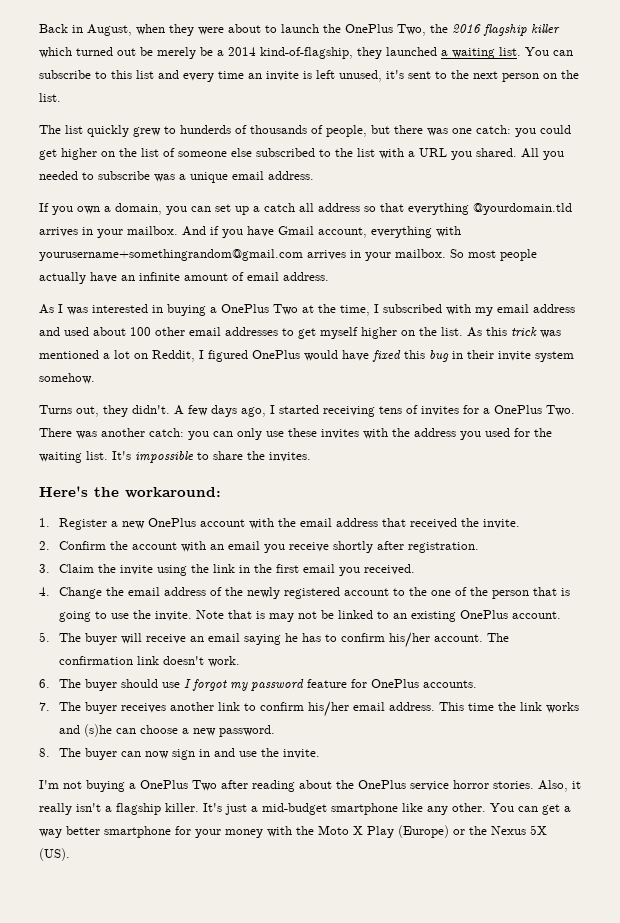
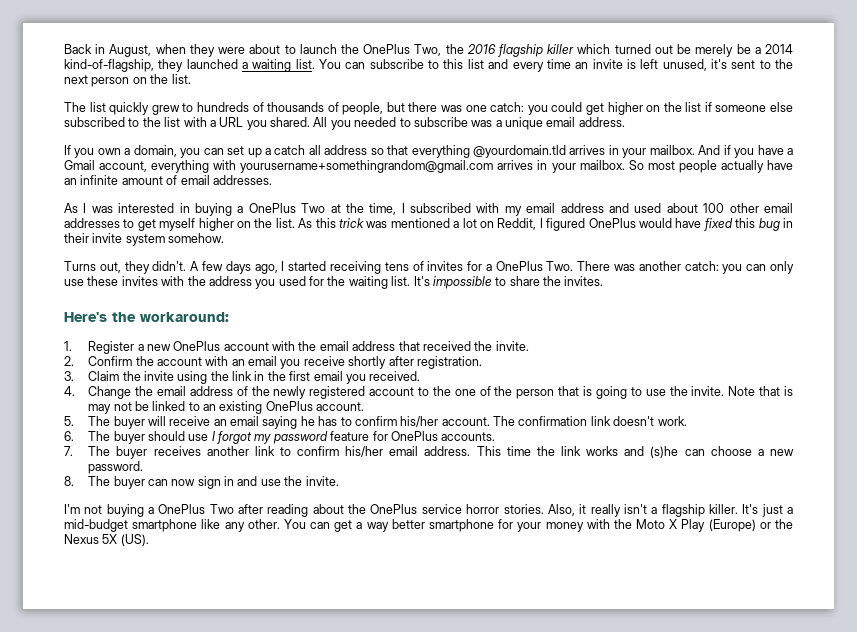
- The list quickly grew to hunderds of thousands of people, but there was one catch: you could get higher on the list of someone else subscribed to the list with a URL you shared.
+ The list quickly grew to hundreds of thousands of people, but there was one catch: you could get higher on the list if someone else subscribed to the list with a URL you shared.
- And if you have Gmail account, everything with yourusername+somethingrandom@gmail.com arrives in your mailbox.
+ And if you have a Gmail account, everything with yourusername+somethingrandom@gmail.com arrives in your mailbox.
- So most people actually have an infinite amount of email address.
+ So most people actually have an infinite amount of email addresses.

